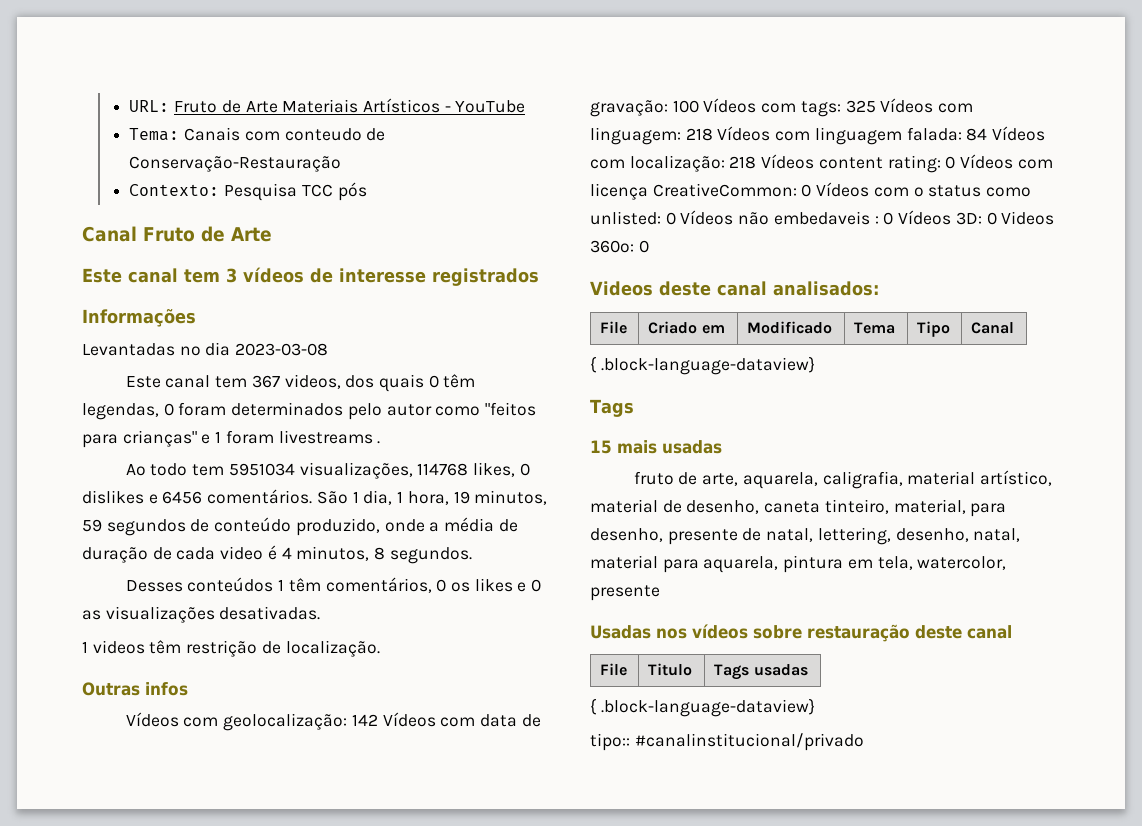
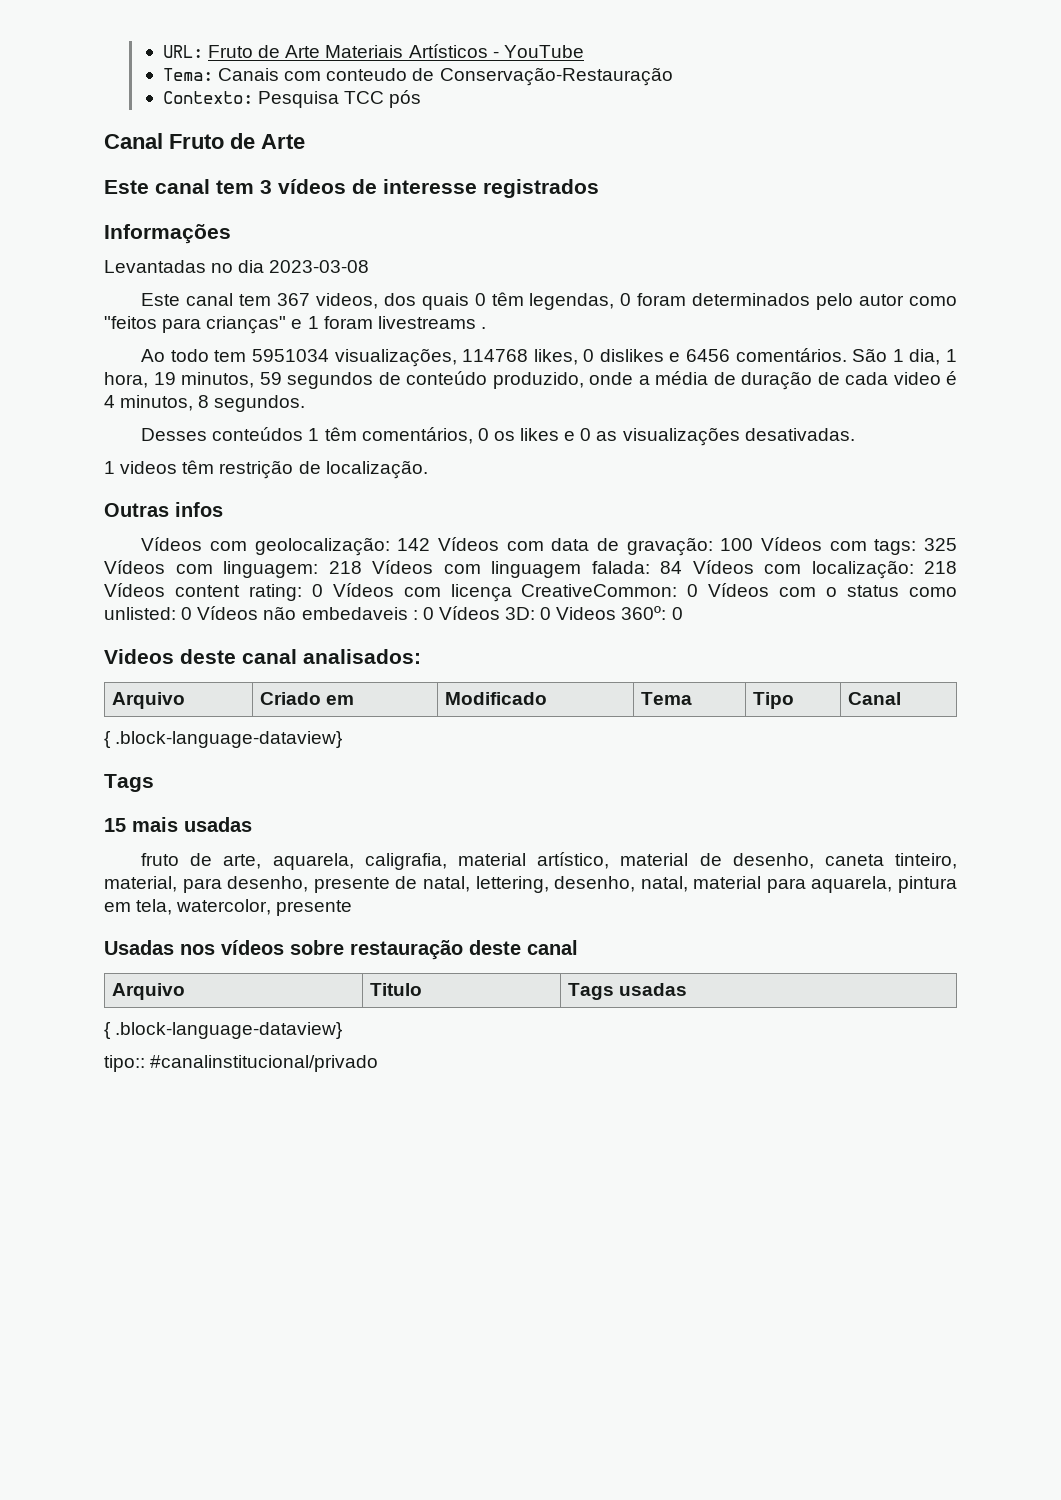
- File | Criado em | Modificado | Tema | Tipo | Canal
+ Arquivo | Criado em | Modificado | Tema | Tipo | Canal
- File | Titulo | Tags usadas
+ Arquivo | Titulo | Tags usadas

